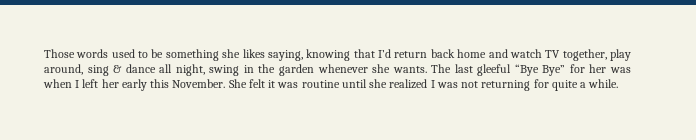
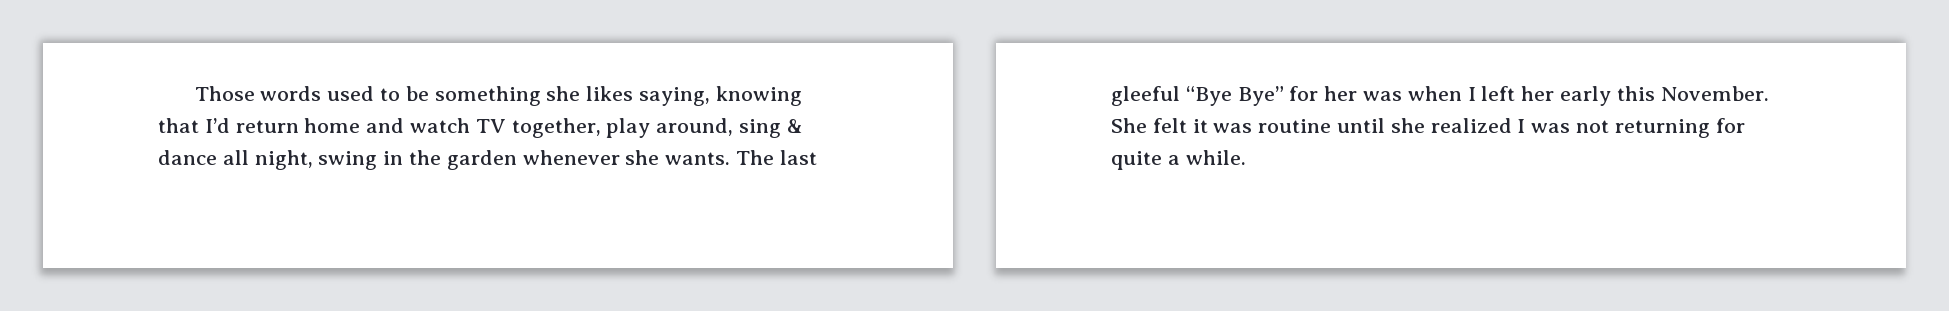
- Those words used to be something she likes saying, knowing that I’d return back home and watch TV together, play around, sing & dance all night, swing in the garden whenever she wants.
+ Those words used to be something she likes saying, knowing that I’d return home and watch TV together, play around, sing & dance all night, swing in the garden whenever she wants.

